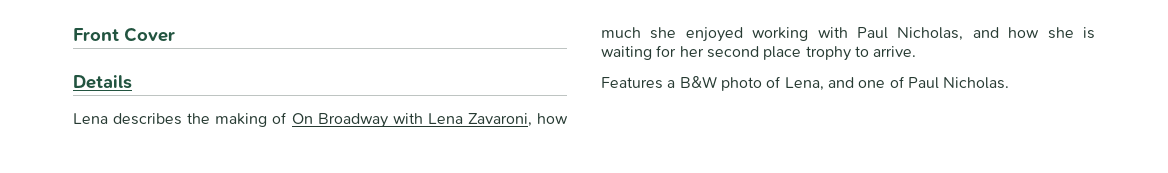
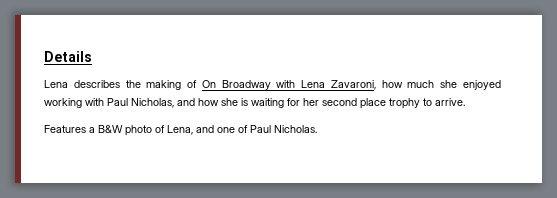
- Front Cover

